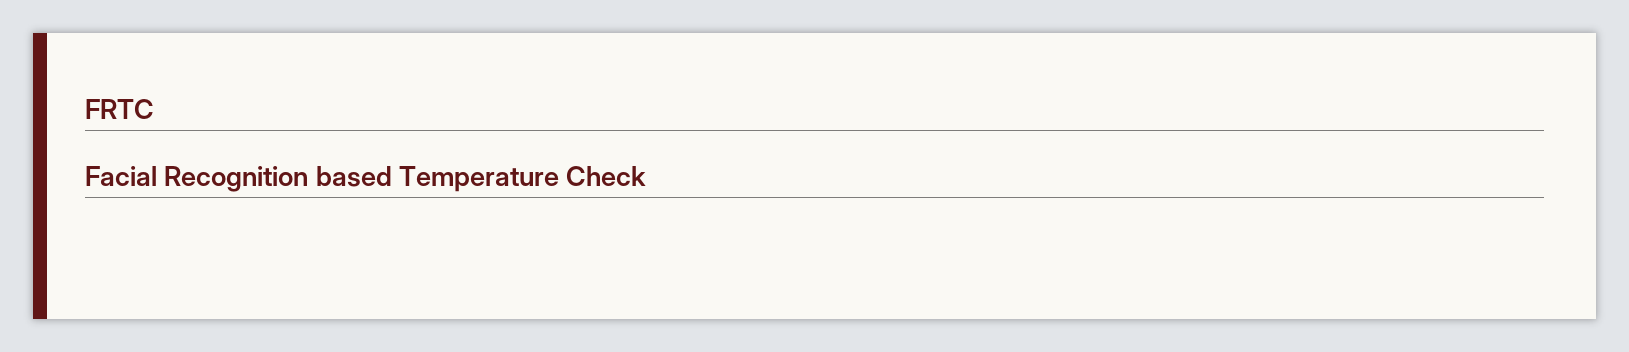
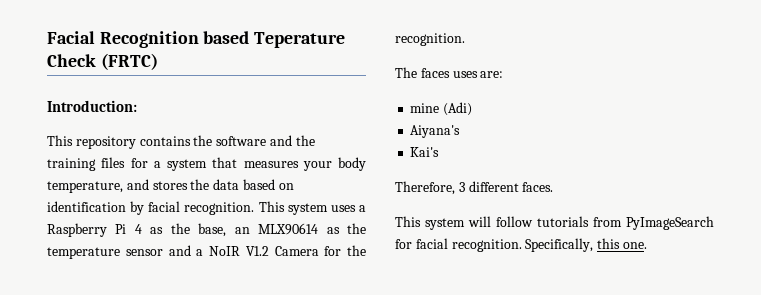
- FRTC
- Facial Recognition based Temperature Check
+ Facial Recognition based Teperature Check (FRTC)
+ Introduction:
+ This repository contains the software and the training files for a system that measures your body temperature, and stores the data based on identification by facial recognition. This system uses a Raspberry Pi 4 as the base, an MLX90614 as the temperature sensor and a NoIR V1.2 Camera for the recognition.
+ The faces uses are:
+ mine (Adi)
+ Aiyana's
+ Kai's
+ Therefore, 3 different faces.
+ This system will follow tutorials from PyImageSearch for facial recognition. Specifically, this one.

